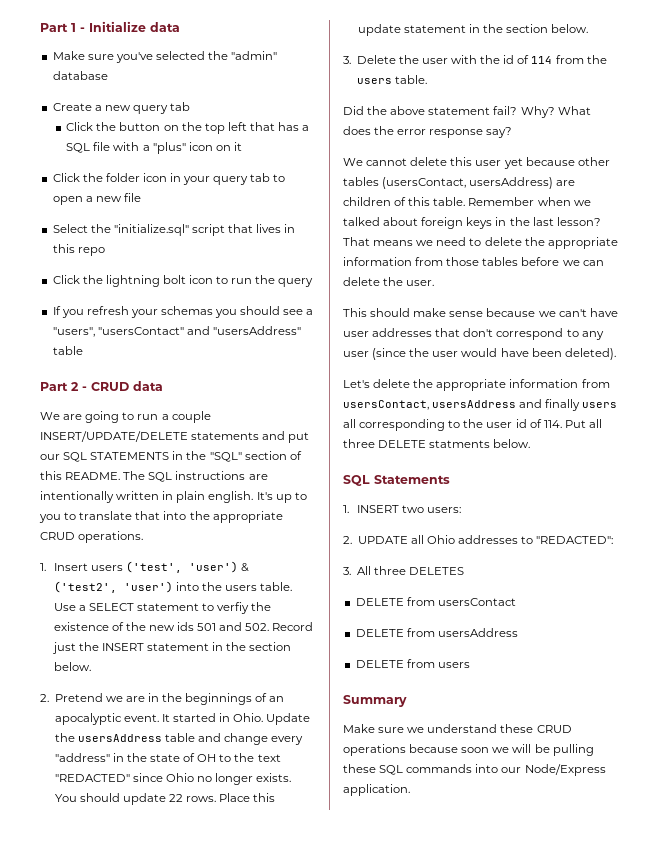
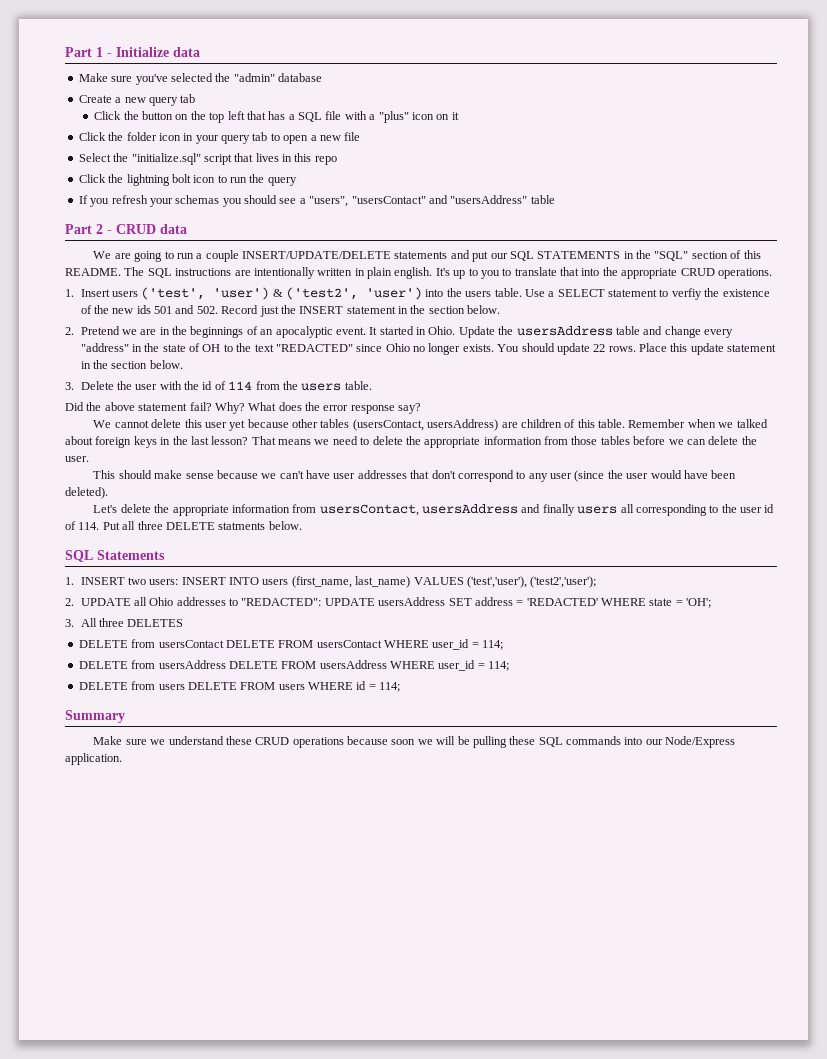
- 1. INSERT two users:
+ 1. INSERT two users: INSERT INTO users (first_name, last_name) VALUES ('test','user'), ('test2','user');
- 2. UPDATE all Ohio addresses to "REDACTED":
+ 2. UPDATE all Ohio addresses to "REDACTED": UPDATE usersAddress SET address = 'REDACTED' WHERE state = 'OH';
- DELETE from usersContact
- DELETE from usersAddress
- DELETE from users
+ DELETE from usersContact DELETE FROM usersContact WHERE user_id = 114;
+ DELETE from usersAddress DELETE FROM usersAddress WHERE user_id = 114;
+ DELETE from users DELETE FROM users WHERE id = 114;

